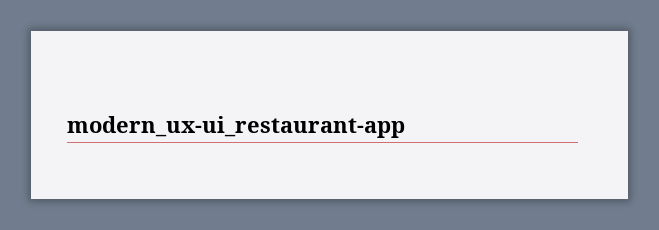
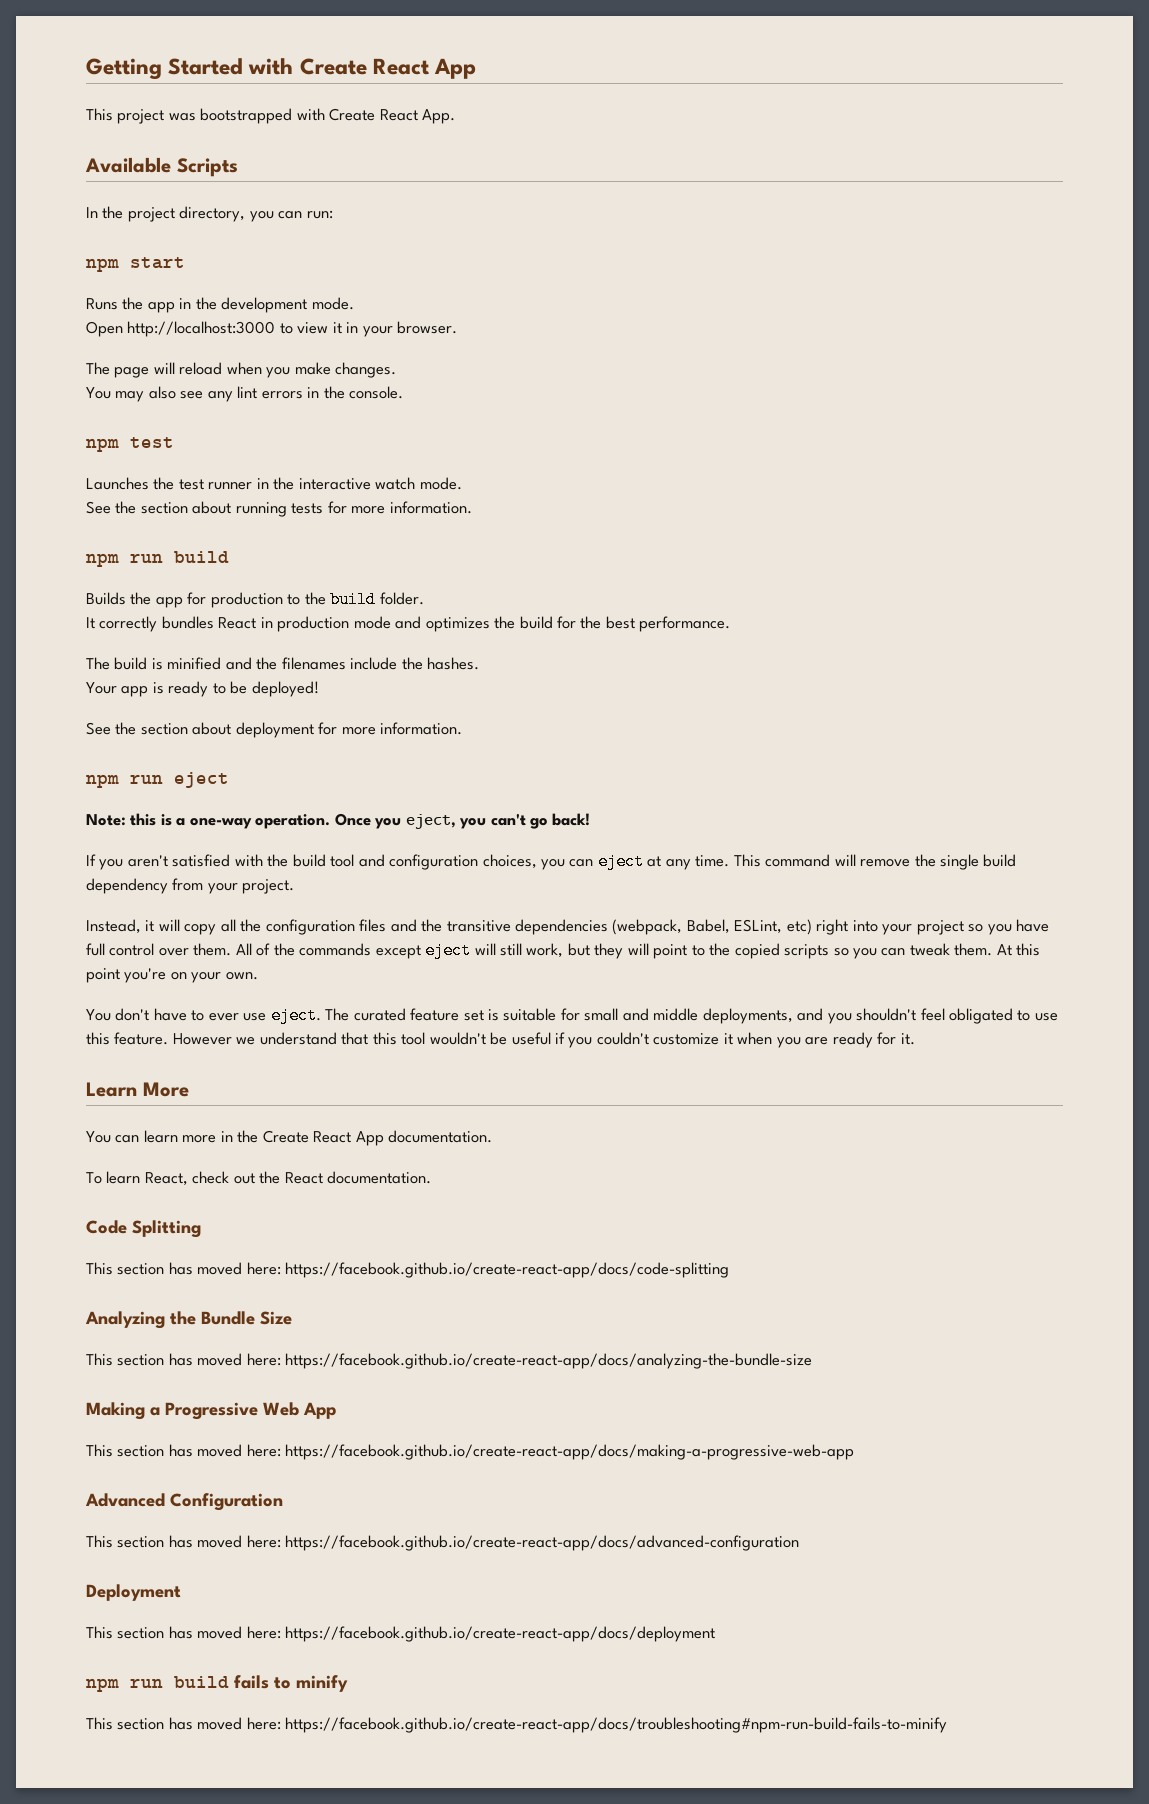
- modern_ux-ui_restaurant-app
+ Getting Started with Create React App
+ This project was bootstrapped with Create React App.
+ Available Scripts
+ In the project directory, you can run:
+ npm start
+ Runs the app in the development mode.
+ Open http://localhost:3000 to view it in your browser.
+ The page will reload when you make changes.
+ You may also see any lint errors in the console.
+ npm test
+ Launches the test runner in the interactive watch mode.
+ See the section about running tests for more information.
+ npm run build
+ Builds the app for production to the build folder.
+ It correctly bundles React in production mode and optimizes the build for the best performance.
+ The build is minified and the filenames include the hashes.
+ Your app is ready to be deployed!
+ See the section about deployment for more information.
+ npm run eject
+ Note: this is a one-way operation. Once you eject, you can't go back!
+ If you aren't satisfied with the build tool and configuration choices, you can eject at any time. This command will remove the single build dependency from your project.
+ Instead, it will copy all the configuration files and the transitive dependencies (webpack, Babel, ESLint, etc) right into your project so you have full control over them. All of the commands except eject will still work, but they will point to the copied scripts so you can tweak them. At this point you're on your own.
+ You don't have to ever use eject. The curated feature set is suitable for small and middle deployments, and you shouldn't feel obligated to use this feature. However we understand that this tool wouldn't be useful if you couldn't customize it when you are ready for it.
+ Learn More
+ You can learn more in the Create React App documentation.
+ To learn React, check out the React documentation.
+ Code Splitting
+ This section has moved here: https://facebook.github.io/create-react-app/docs/code-splitting
+ Analyzing the Bundle Size
+ This section has moved here: https://facebook.github.io/create-react-app/docs/analyzing-the-bundle-size
+ Making a Progressive Web App
+ This section has moved here: https://facebook.github.io/create-react-app/docs/making-a-progressive-web-app
+ Advanced Configuration
+ This section has moved here: https://facebook.github.io/create-react-app/docs/advanced-configuration
+ Deployment
+ This section has moved here: https://facebook.github.io/create-react-app/docs/deployment
+ npm run build fails to minify
+ This section has moved here: https://facebook.github.io/create-react-app/docs/troubleshooting#npm-run-build-fails-to-minify

